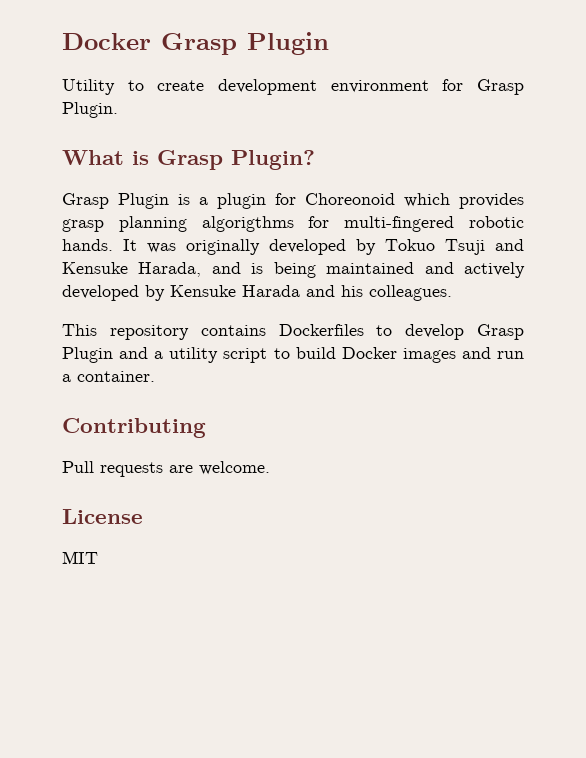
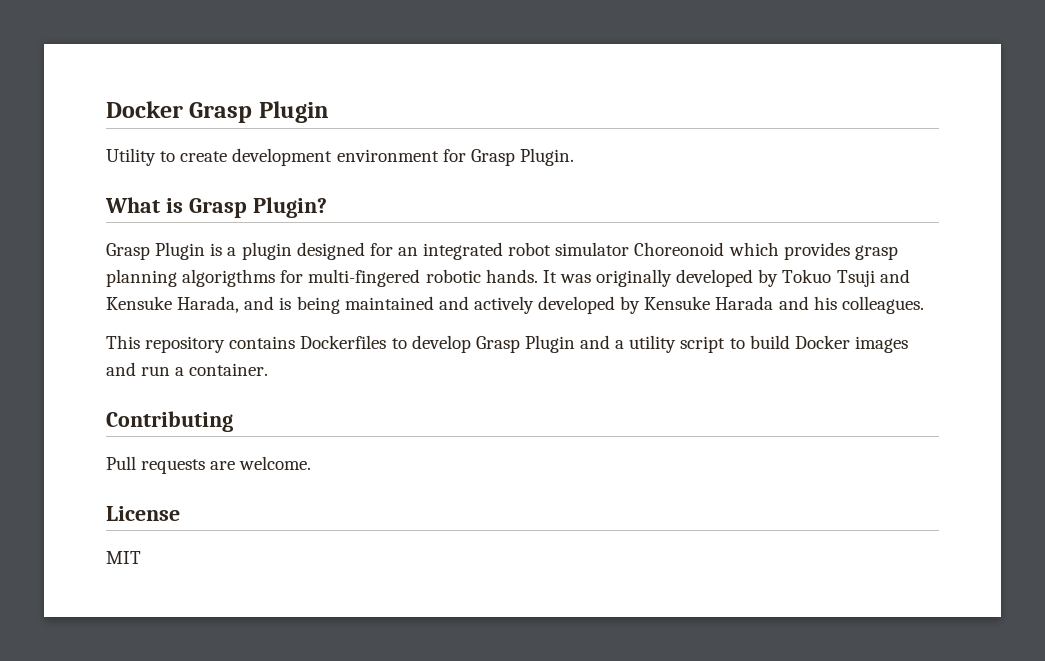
- Grasp Plugin is a plugin for Choreonoid which provides grasp planning algorigthms for multi-fingered robotic hands.
+ Grasp Plugin is a plugin designed for an integrated robot simulator Choreonoid which provides grasp planning algorigthms for multi-fingered robotic hands.

